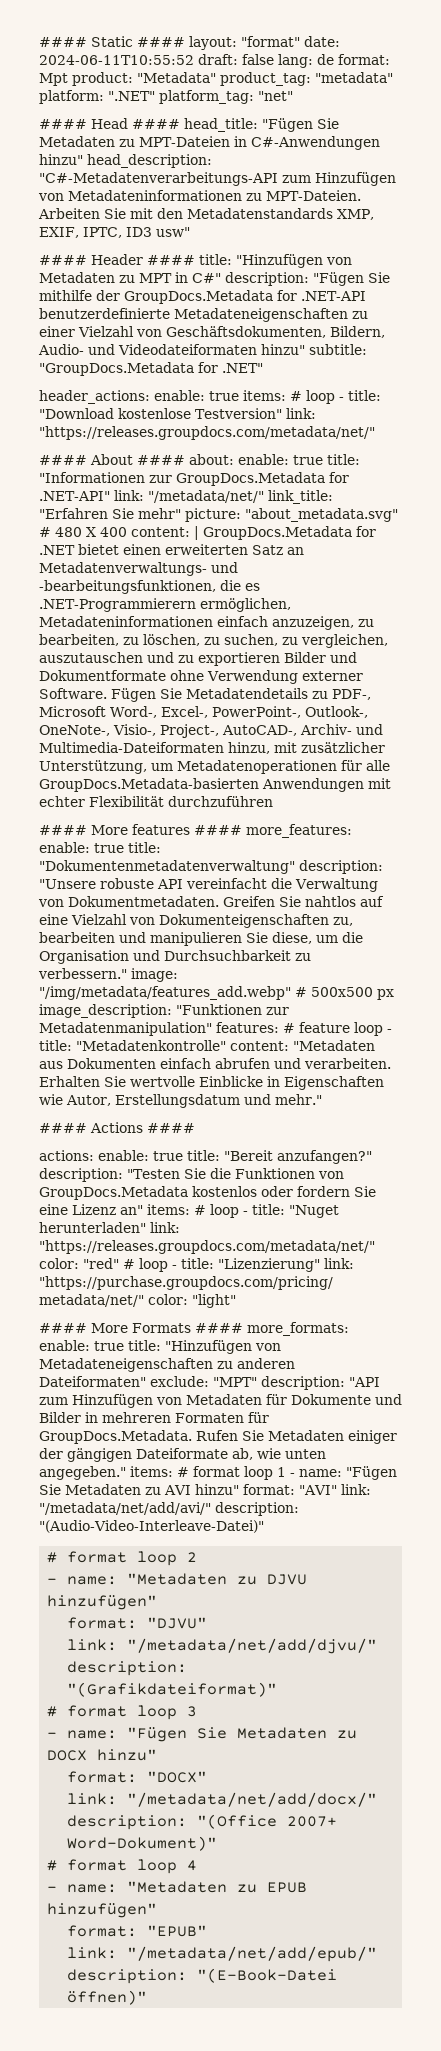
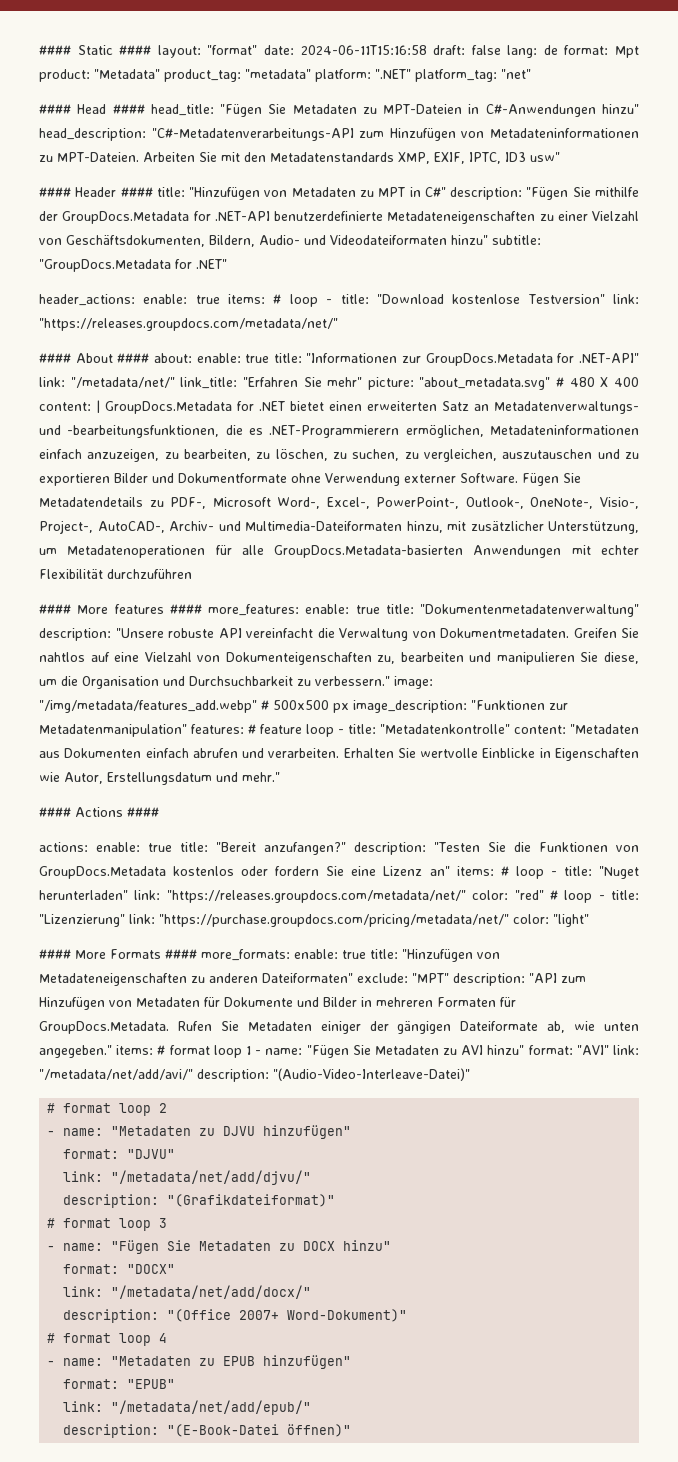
- #### Static #### layout: "format" date: 2024-06-11T10:55:52 draft: false lang: de format: Mpt product: "Metadata" product_tag: "metadata" platform: ".NET" platform_tag: "net"
+ #### Static #### layout: "format" date: 2024-06-11T15:16:58 draft: false lang: de format: Mpt product: "Metadata" product_tag: "metadata" platform: ".NET" platform_tag: "net"

